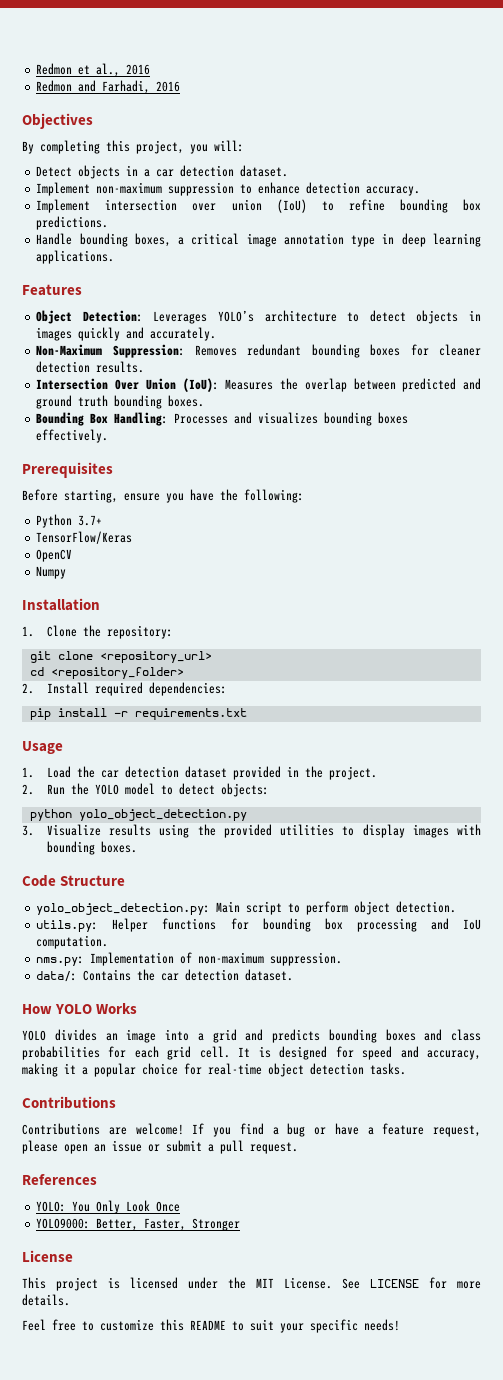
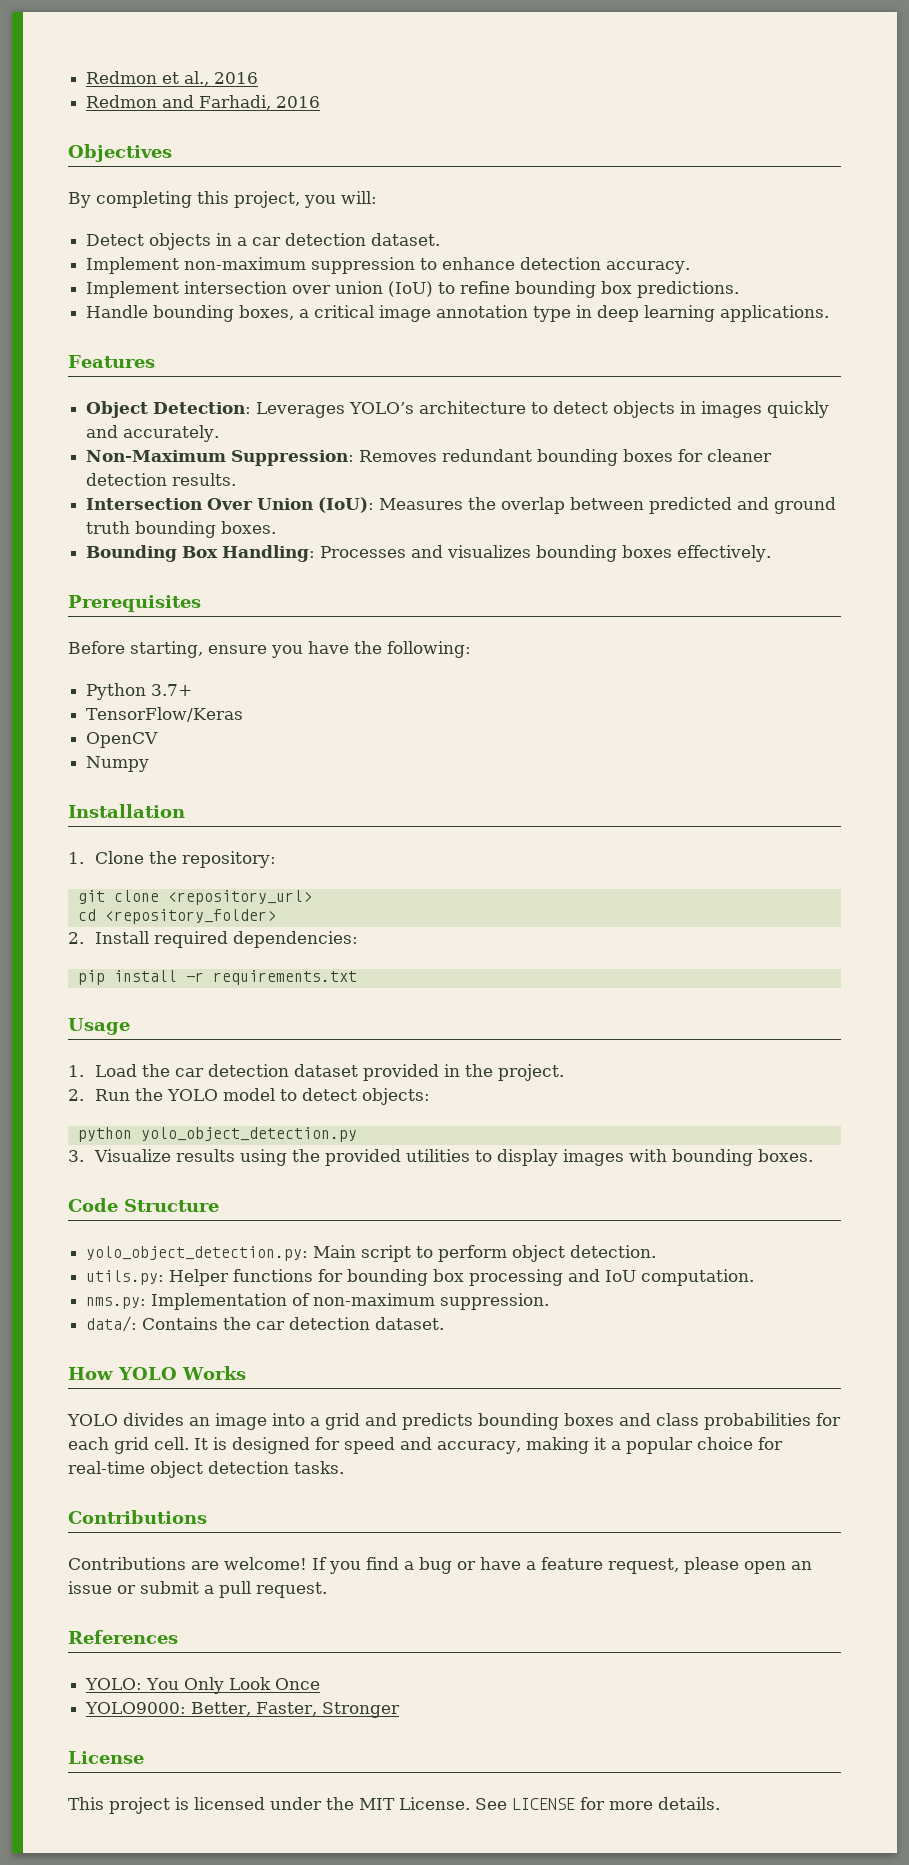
- Feel free to customize this README to suit your specific needs!

